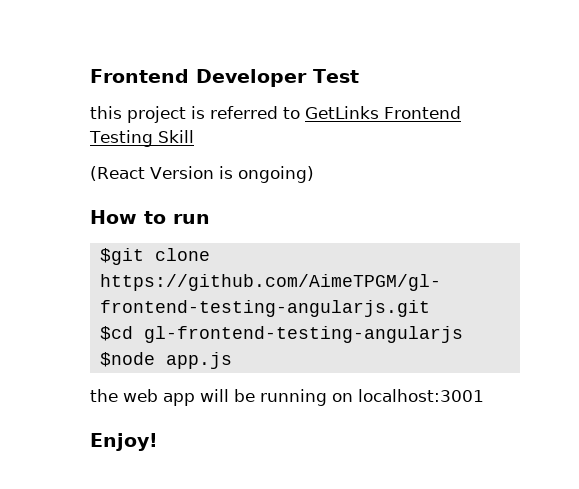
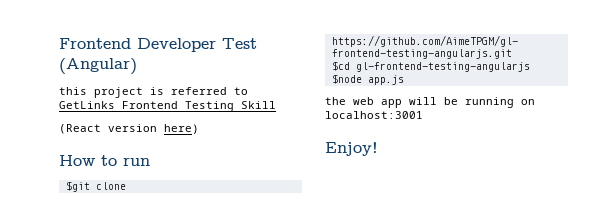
- Frontend Developer Test
+ Frontend Developer Test (Angular)
- (React Version is ongoing)
+ (React version here)

